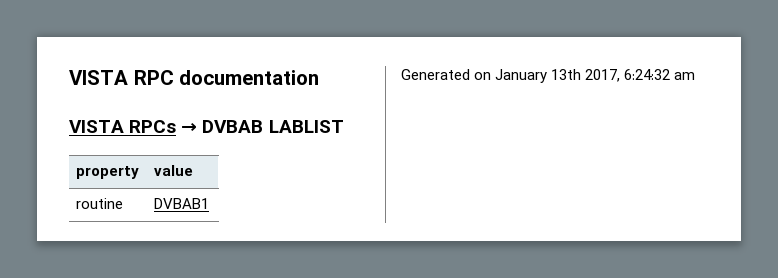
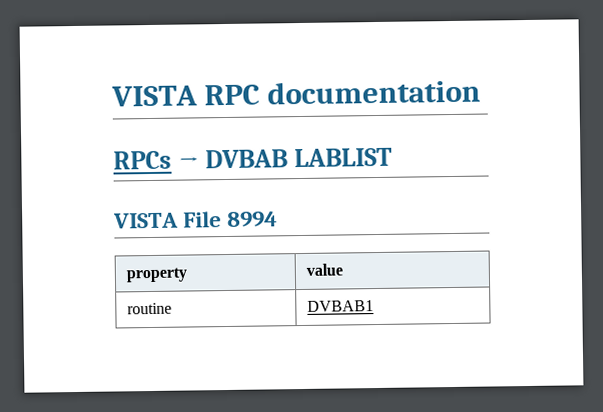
- VISTA RPCs → DVBAB LABLIST
+ RPCs → DVBAB LABLIST
+ VISTA File 8994
- Generated on January 13th 2017, 6:24:32 am

